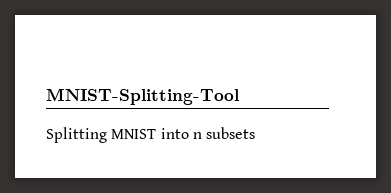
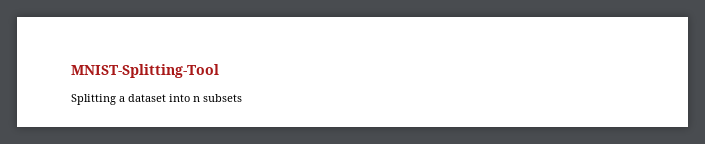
- Splitting MNIST into n subsets
+ Splitting a dataset into n subsets

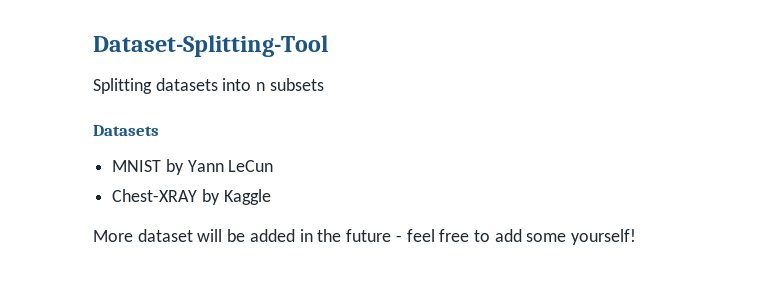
- MNIST-Splitting-Tool
+ Dataset-Splitting-Tool
- Splitting a dataset into n subsets
+ Splitting datasets into n subsets
+ Datasets
+ MNIST by Yann LeCun
+ Chest-XRAY by Kaggle
+ More dataset will be added in the future - feel free to add some yourself!

